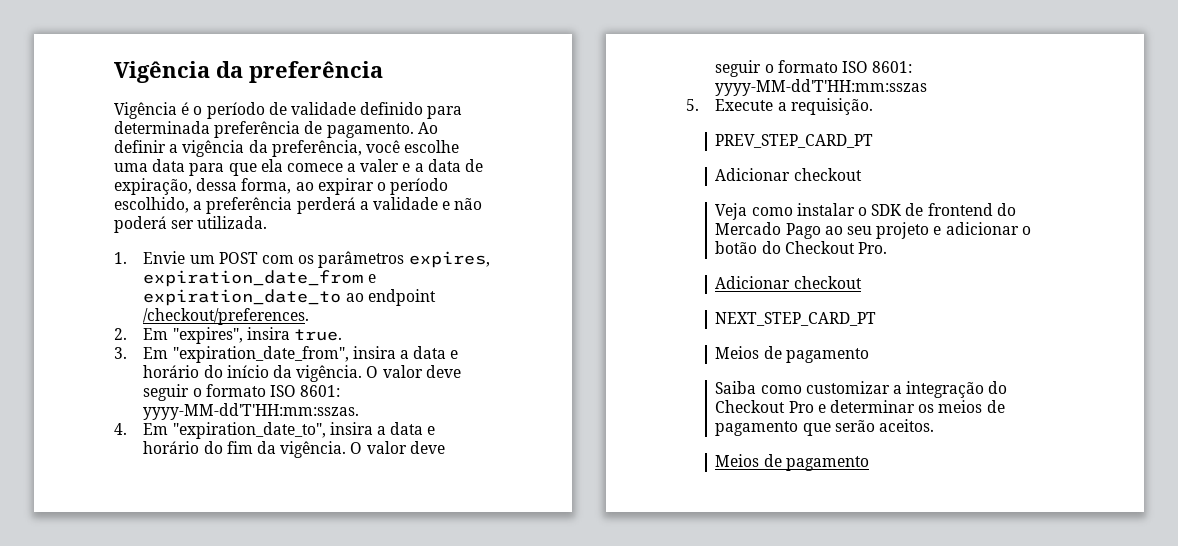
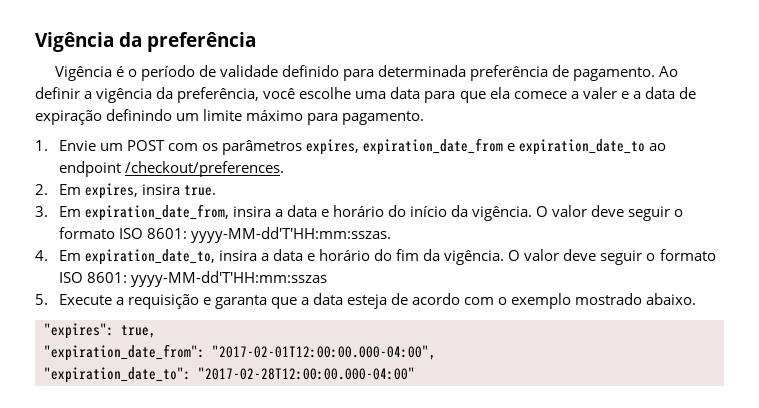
- Ao definir a vigência da preferência, você escolhe uma data para que ela comece a valer e a data de expiração, dessa forma, ao expirar o período escolhido, a preferência perderá a validade e não poderá ser utilizada.
+ Ao definir a vigência da preferência, você escolhe uma data para que ela comece a valer e a data de expiração definindo um limite máximo para pagamento.
- 2. Em "expires", insira true.
+ 2. Em expires, insira true.
- 3. Em "expiration_date_from", insira a data e horário do início da vigência.
+ 3. Em expiration_date_from, insira a data e horário do início da vigência.
- 4. Em "expiration_date_to", insira a data e horário do fim da vigência.
+ 4. Em expiration_date_to, insira a data e horário do fim da vigência.
- 5. Execute a requisição.
- PREV_STEP_CARD_PT
- Adicionar checkout
- Veja como instalar o SDK de frontend do Mercado Pago ao seu projeto e adicionar o botão do Checkout Pro.
- Adicionar checkout
- NEXT_STEP_CARD_PT
- Meios de pagamento
- Saiba como customizar a integração do Checkout Pro e determinar os meios de pagamento que serão aceitos.
- Meios de pagamento
+ 5. Execute a requisição e garanta que a data esteja de acordo com o exemplo mostrado abaixo.
+ "expires": true,
+ "expiration_date_from": "2017-02-01T12:00:00.000-04:00",
+ "expiration_date_to": "2017-02-28T12:00:00.000-04:00"

